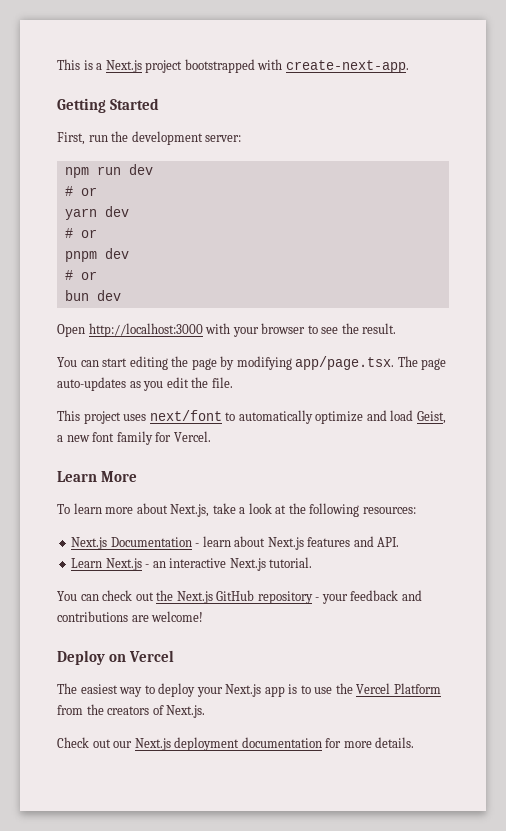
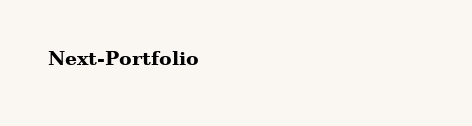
- This is a Next.js project bootstrapped with create-next-app.
- Getting Started
- First, run the development server:
- npm run dev
- # or
- yarn dev
- # or
- pnpm dev
- # or
- bun dev
- Open http://localhost:3000 with your browser to see the result.
- You can start editing the page by modifying app/page.tsx. The page auto-updates as you edit the file.
- This project uses next/font to automatically optimize and load Geist, a new font family for Vercel.
- Learn More
- To learn more about Next.js, take a look at the following resources:
- Next.js Documentation - learn about Next.js features and API.
- Learn Next.js - an interactive Next.js tutorial.
- You can check out the Next.js GitHub repository - your feedback and contributions are welcome!
- Deploy on Vercel
- The easiest way to deploy your Next.js app is to use the Vercel Platform from the creators of Next.js.
- Check out our Next.js deployment documentation for more details.
+ Next-Portfolio

